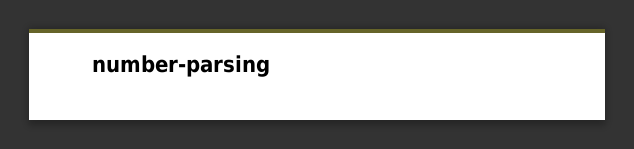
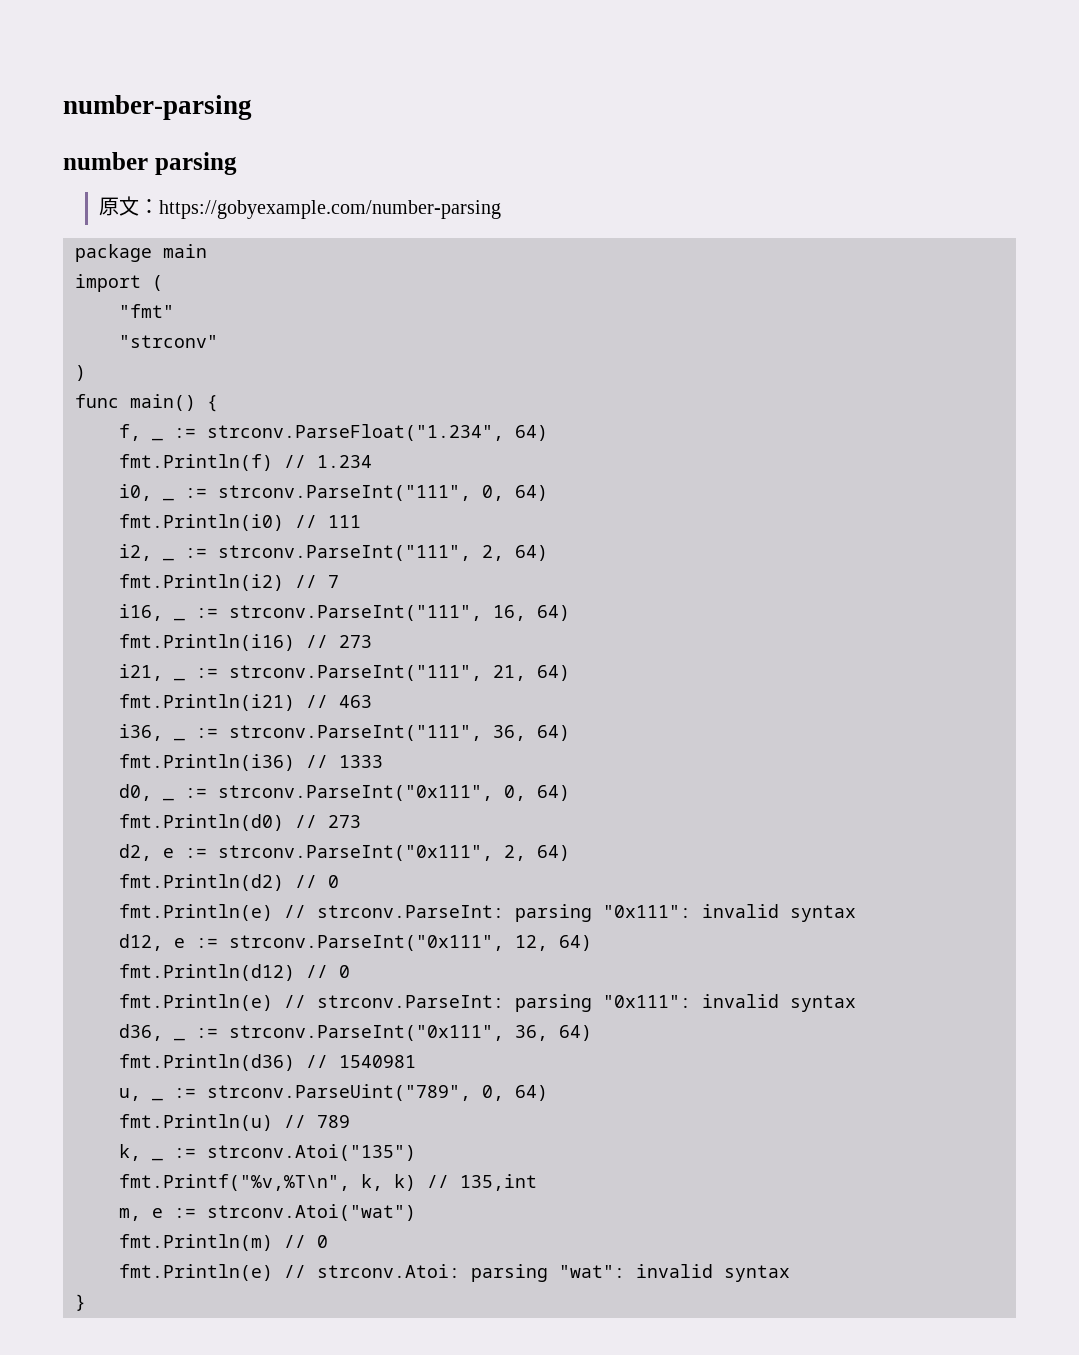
+ number parsing
+ 原文：https://gobyexample.com/number-parsing
+ package main
+ import (
+ "fmt"
+ "strconv"
+ )
+ func main() {
+ f, _ := strconv.ParseFloat("1.234", 64)
+ fmt.Println(f) // 1.234
+ i0, _ := strconv.ParseInt("111", 0, 64)
+ fmt.Println(i0) // 111
+ i2, _ := strconv.ParseInt("111", 2, 64)
+ fmt.Println(i2) // 7
+ i16, _ := strconv.ParseInt("111", 16, 64)
+ fmt.Println(i16) // 273
+ i21, _ := strconv.ParseInt("111", 21, 64)
+ fmt.Println(i21) // 463
+ i36, _ := strconv.ParseInt("111", 36, 64)
+ fmt.Println(i36) // 1333
+ d0, _ := strconv.ParseInt("0x111", 0, 64)
+ fmt.Println(d0) // 273
+ d2, e := strconv.ParseInt("0x111", 2, 64)
+ fmt.Println(d2) // 0
+ fmt.Println(e) // strconv.ParseInt: parsing "0x111": invalid syntax
+ d12, e := strconv.ParseInt("0x111", 12, 64)
+ fmt.Println(d12) // 0
+ fmt.Println(e) // strconv.ParseInt: parsing "0x111": invalid syntax
+ d36, _ := strconv.ParseInt("0x111", 36, 64)
+ fmt.Println(d36) // 1540981
+ u, _ := strconv.ParseUint("789", 0, 64)
+ fmt.Println(u) // 789
+ k, _ := strconv.Atoi("135")
+ fmt.Printf("%v,%T\n", k, k) // 135,int
+ m, e := strconv.Atoi("wat")
+ fmt.Println(m) // 0
+ fmt.Println(e) // strconv.Atoi: parsing "wat": invalid syntax
+ }

